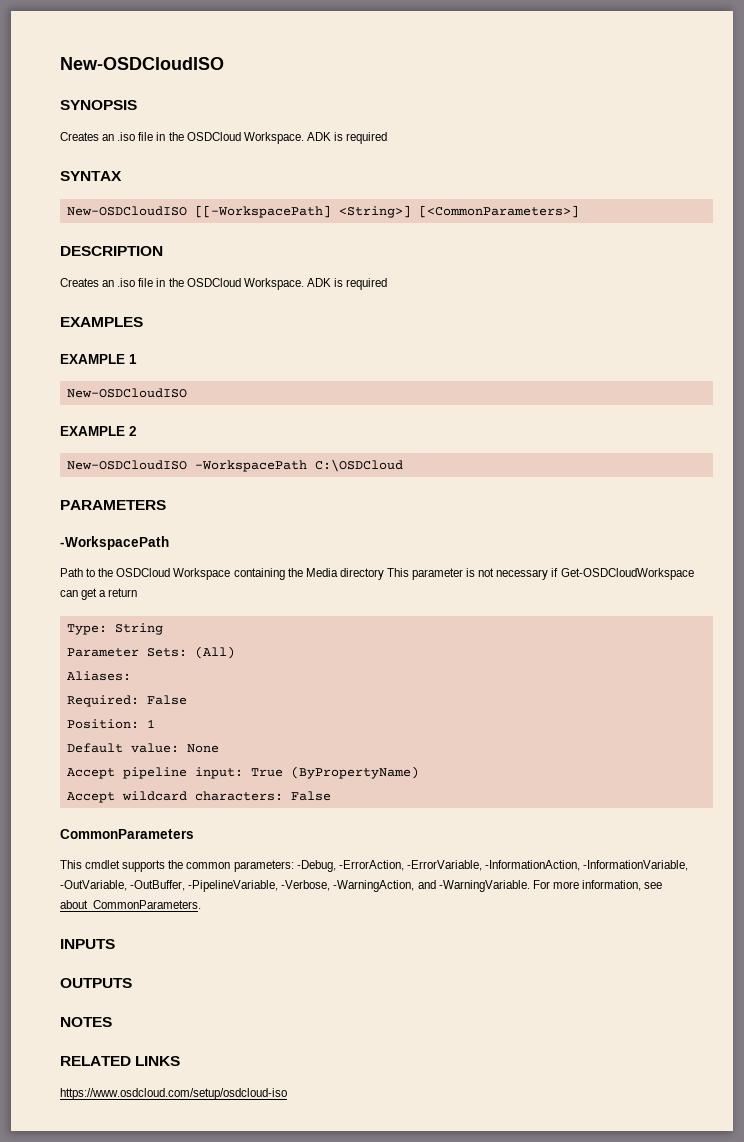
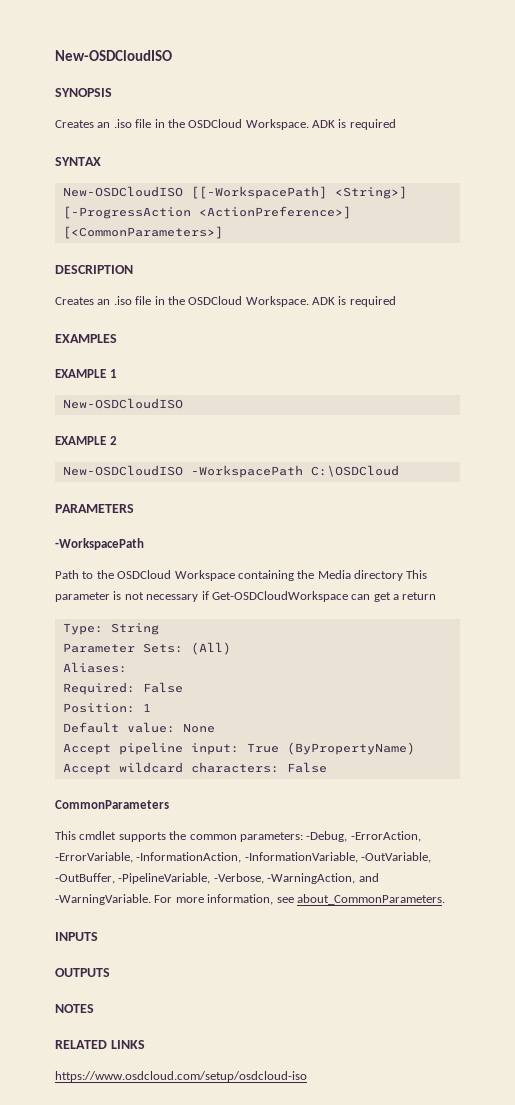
- New-OSDCloudISO [[-WorkspacePath] <String>] [<CommonParameters>]
+ New-OSDCloudISO [[-WorkspacePath] <String>] [-ProgressAction <ActionPreference>] [<CommonParameters>]

